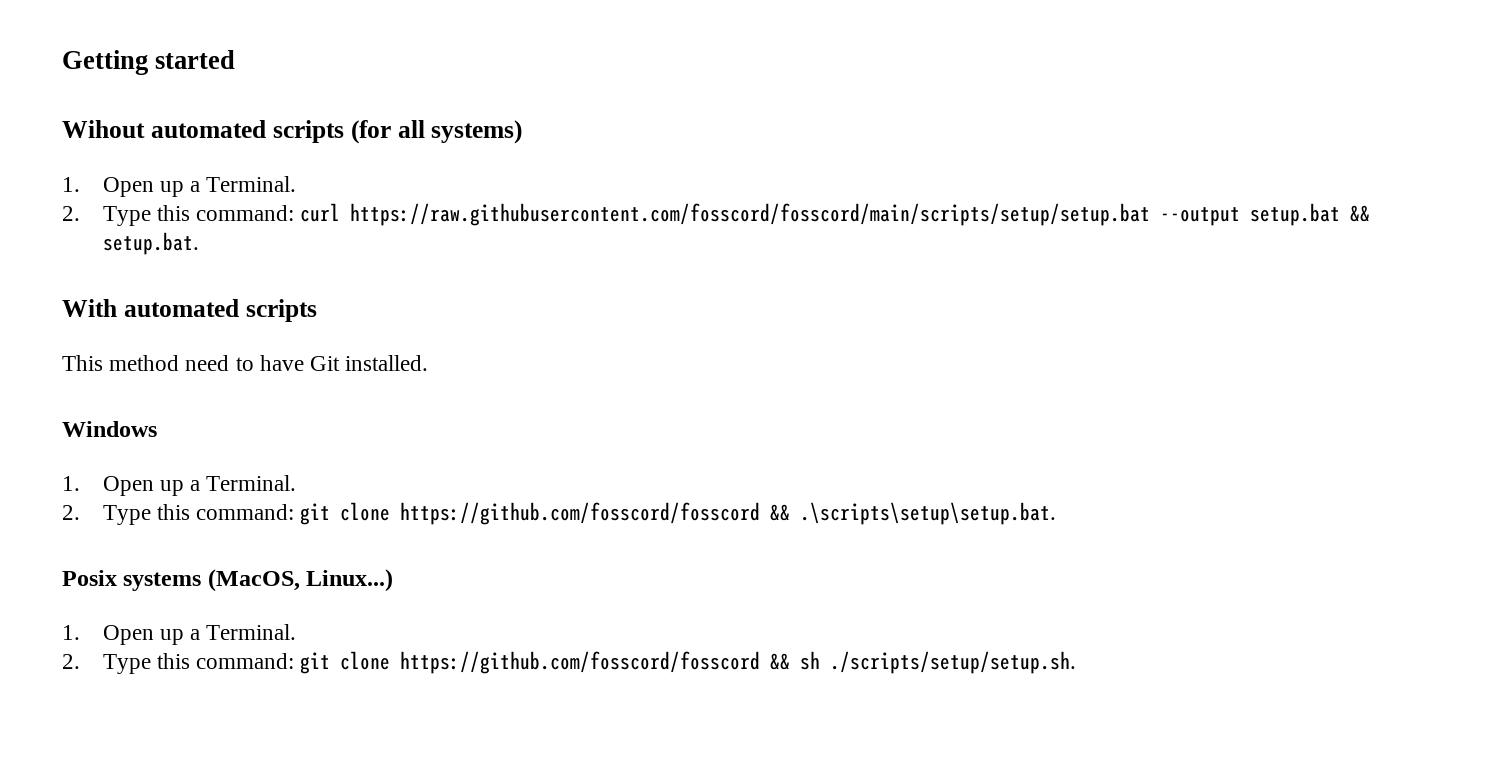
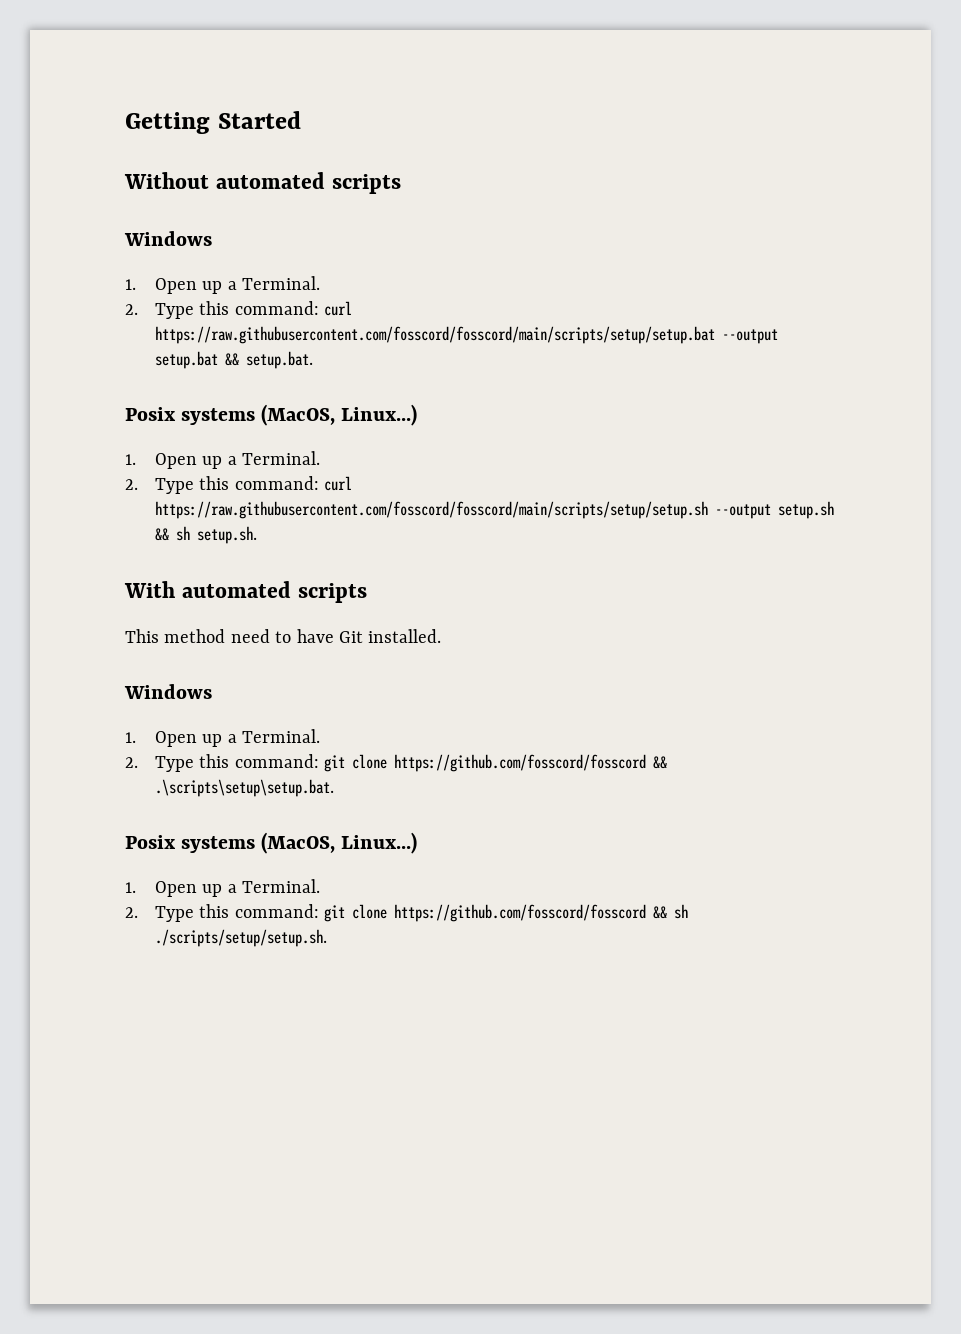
- Getting started
- Wihout automated scripts (for all systems)
+ Getting Started
+ Without automated scripts
+ Windows
  2. Type this command: curl https://raw.githubusercontent.com/fosscord/fosscord/main/scripts/setup/setup.bat --output setup.bat && setup.bat.
+ Posix systems (MacOS, Linux...)
+ 1. Open up a Terminal.
+ 2. Type this command: curl https://raw.githubusercontent.com/fosscord/fosscord/main/scripts/setup/setup.sh --output setup.sh && sh setup.sh.

